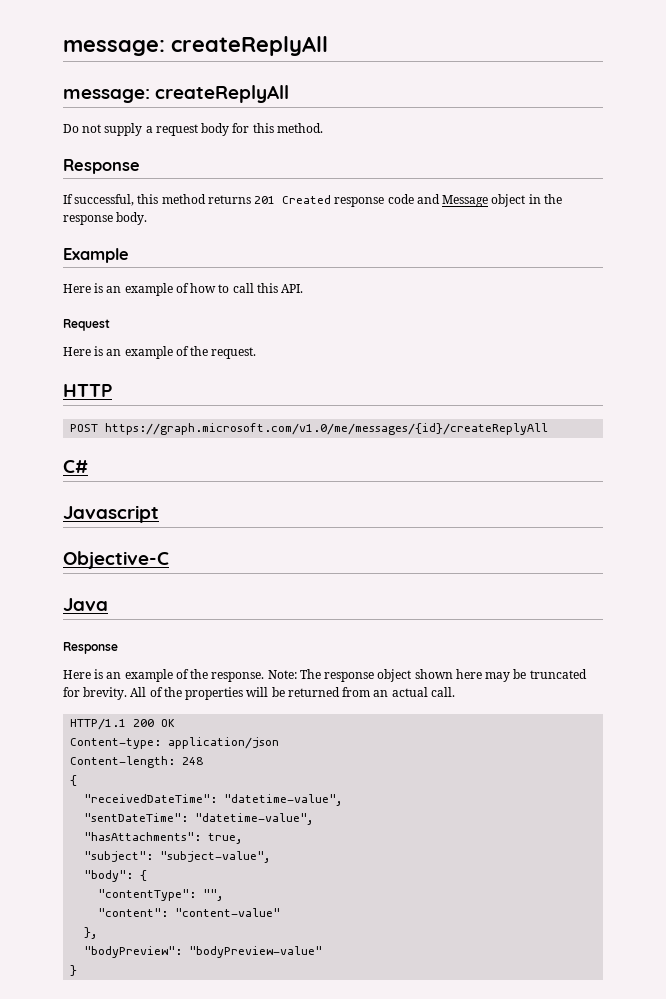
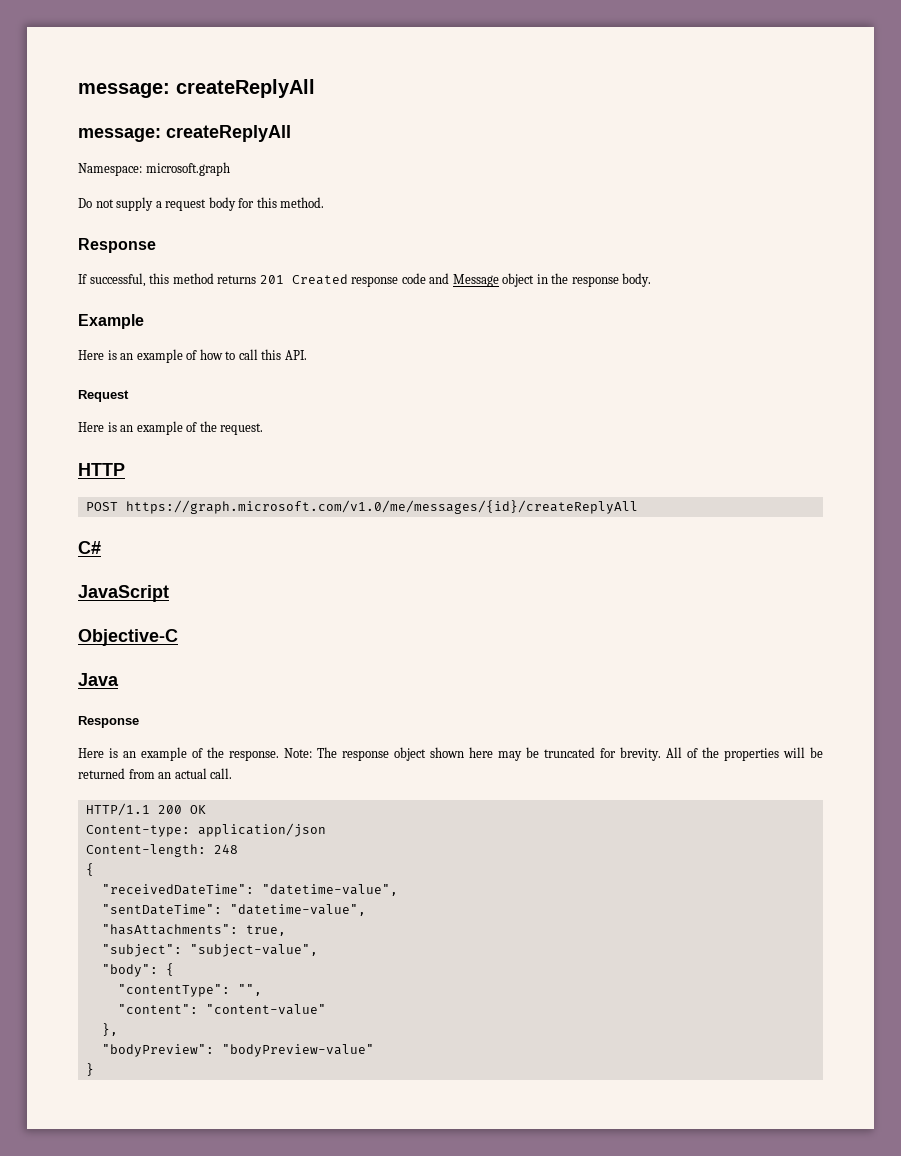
+ Namespace: microsoft.graph
- Javascript
+ JavaScript

